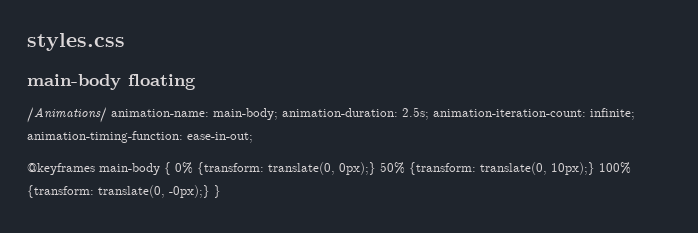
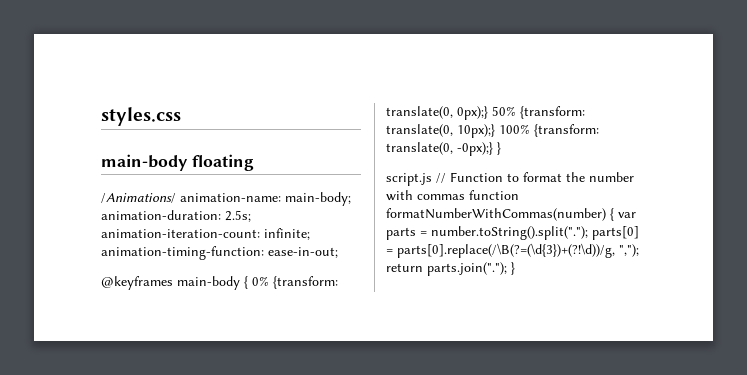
+ script.js // Function to format the number with commas function formatNumberWithCommas(number) { var parts = number.toString().split("."); parts[0] = parts[0].replace(/\B(?=(\d{3})+(?!\d))/g, ","); return parts.join("."); }

